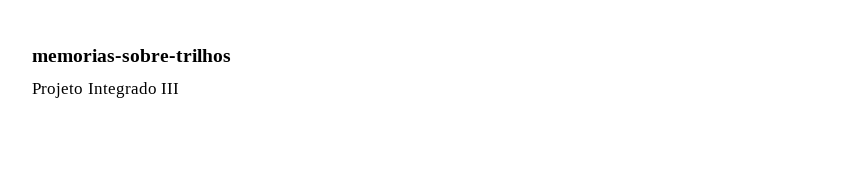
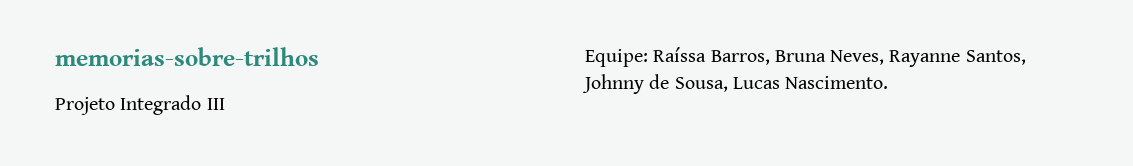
+ Equipe: Raíssa Barros, Bruna Neves, Rayanne Santos, Johnny de Sousa, Lucas Nascimento.

